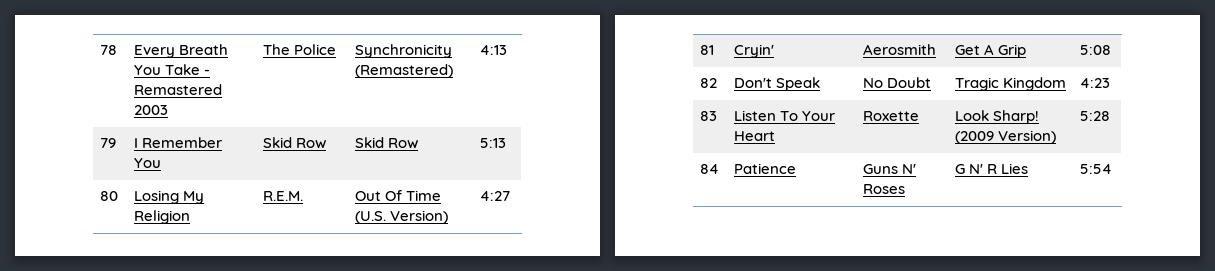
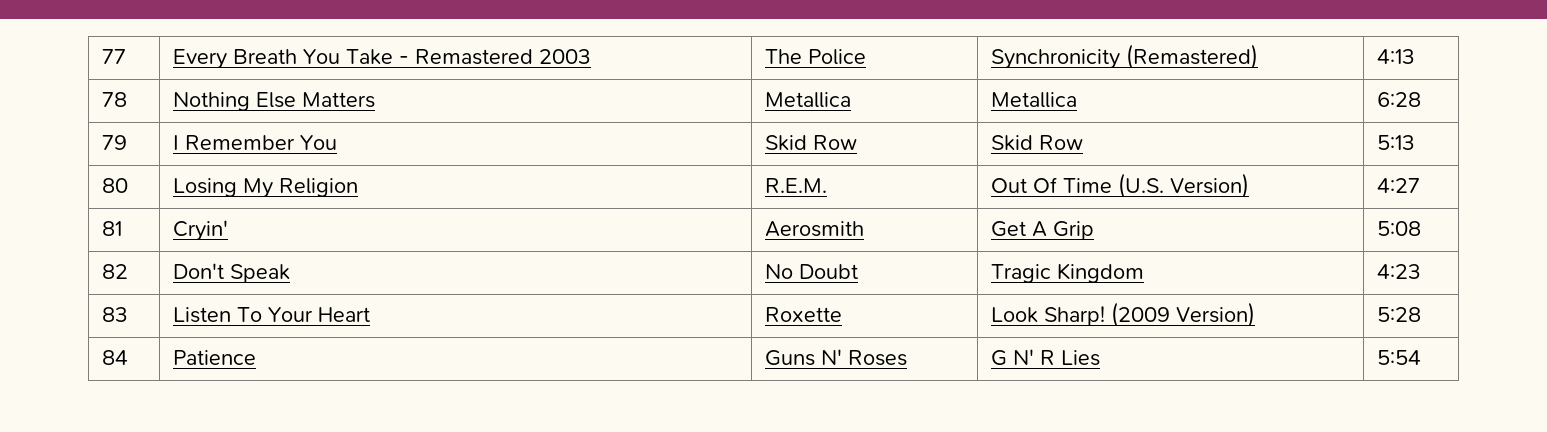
- 78 | Every Breath You Take - Remastered 2003 | The Police | Synchronicity (Remastered) | 4:13
+ 77 | Every Breath You Take - Remastered 2003 | The Police | Synchronicity (Remastered) | 4:13
+ 78 | Nothing Else Matters | Metallica | Metallica | 6:28

